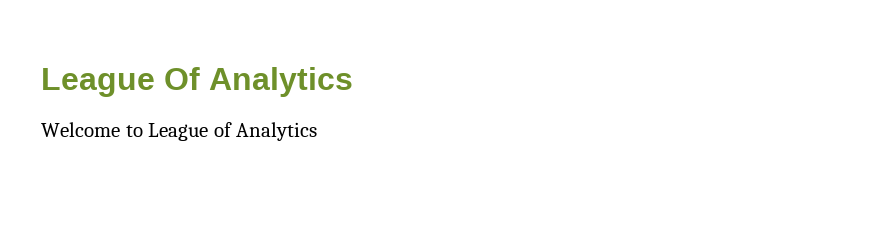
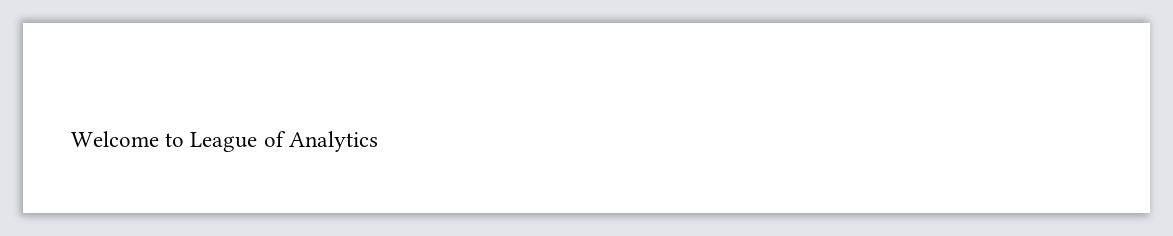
- League Of Analytics

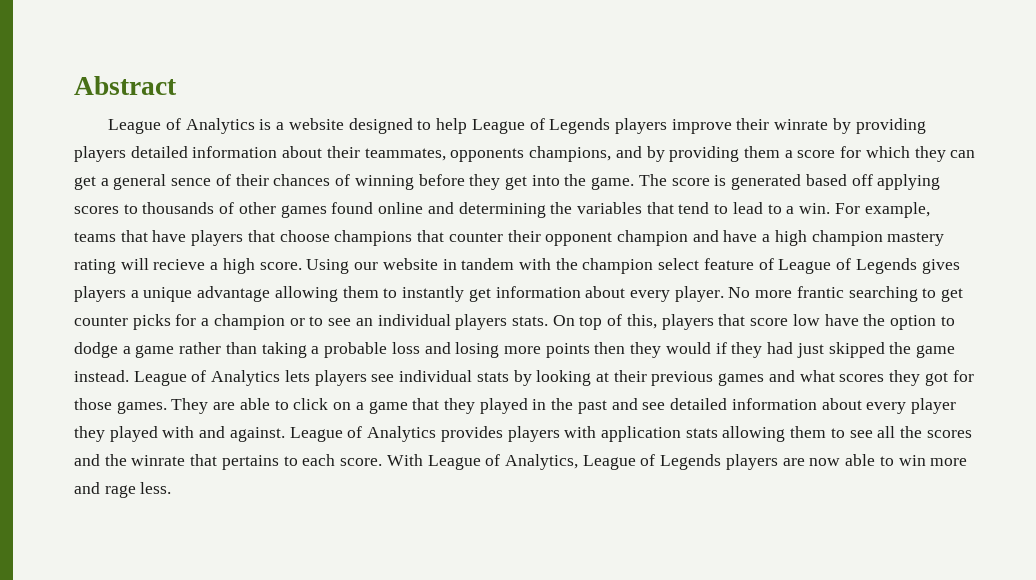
- Welcome to League of Analytics
+ Abstract
+ League of Analytics is a website designed to help League of Legends players improve their winrate by providing players detailed information about their teammates, opponents champions, and by providing them a score for which they can get a general sence of their chances of winning before they get into the game. The score is generated based off applying scores to thousands of other games found online and determining the variables that tend to lead to a win. For example, teams that have players that choose champions that counter their opponent champion and have a high champion mastery rating will recieve a high score. Using our website in tandem with the champion select feature of League of Legends gives players a unique advantage allowing them to instantly get information about every player. No more frantic searching to get counter picks for a champion or to see an individual players stats. On top of this, players that score low have the option to dodge a game rather than taking a probable loss and losing more points then they would if they had just skipped the game instead. League of Analytics lets players see individual stats by looking at their previous games and what scores they got for those games. They are able to click on a game that they played in the past and see detailed information about every player they played with and against. League of Analytics provides players with application stats allowing them to see all the scores and the winrate that pertains to each score. With League of Analytics, League of Legends players are now able to win more and rage less.

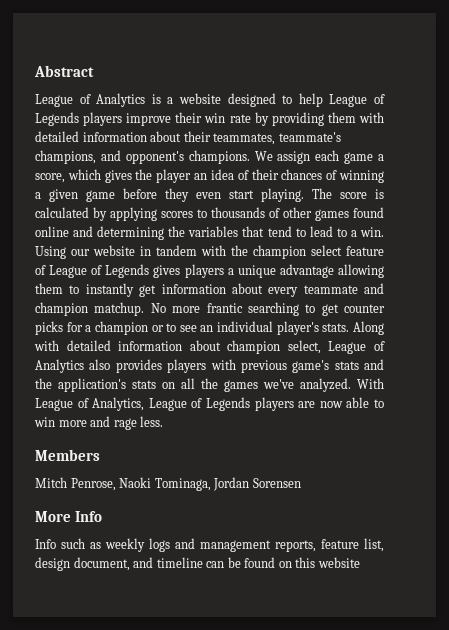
- League of Analytics is a website designed to help League of Legends players improve their winrate by providing players detailed information about their teammates, opponents champions, and by providing them a score for which they can get a general sence of their chances of winning before they get into the game. The score is generated based off applying scores to thousands of other games found online and determining the variables that tend to lead to a win.
+ League of Analytics is a website designed to help League of Legends players improve their win rate by providing them with detailed information about their teammates, teammate's champions, and opponent's champions. We assign each game a score, which gives the player an idea of their chances of winning a given game before they even start playing. The score is calculated by applying scores to thousands of other games found online and determining the variables that tend to lead to a win.
- For example, teams that have players that choose champions that counter their opponent champion and have a high champion mastery rating will recieve a high score.
- Using our website in tandem with the champion select feature of League of Legends gives players a unique advantage allowing them to instantly get information about every player.
+ Using our website in tandem with the champion select feature of League of Legends gives players a unique advantage allowing them to instantly get information about every teammate and champion matchup.
- No more frantic searching to get counter picks for a champion or to see an individual players stats. On top of this, players that score low have the option to dodge a game rather than taking a probable loss and losing more points then they would if they had just skipped the game instead. League of Analytics lets players see individual stats by looking at their previous games and what scores they got for those games. They are able to click on a game that they played in the past and see detailed information about every player they played with and against. League of Analytics provides players with application stats allowing them to see all the scores and the winrate that pertains to each score.
+ No more frantic searching to get counter picks for a champion or to see an individual player's stats. Along with detailed information about champion select, League of Analytics also provides players with previous game's stats and the application's stats on all the games we've analyzed.
+ Members
+ Mitch Penrose, Naoki Tominaga, Jordan Sorensen
+ More Info
+ Info such as weekly logs and management reports, feature list, design document, and timeline can be found on this website

